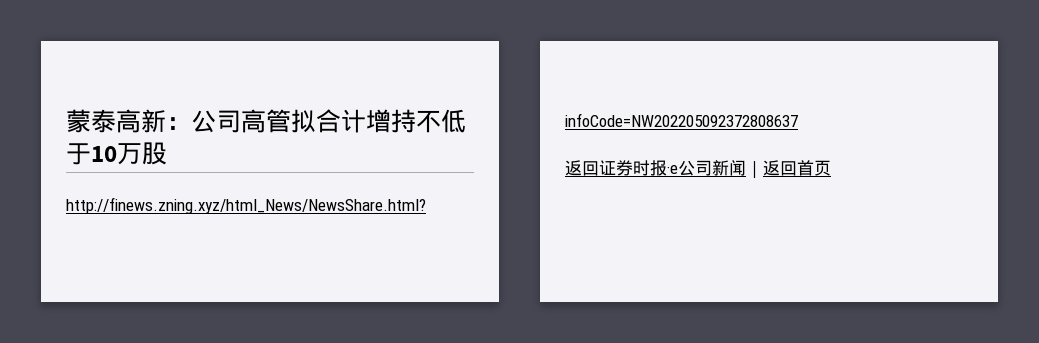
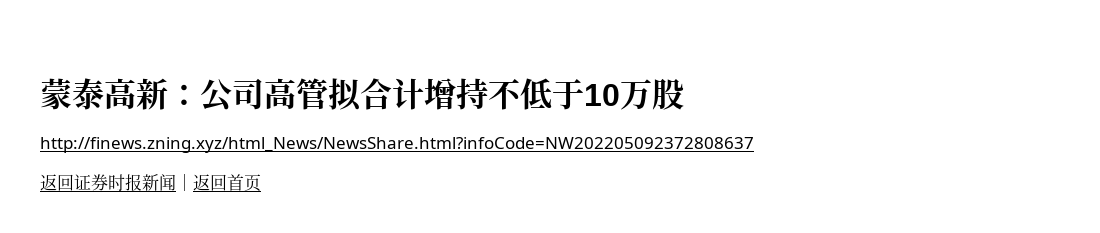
- 返回证券时报·e公司新闻｜返回首页
+ 返回证券时报新闻｜返回首页

